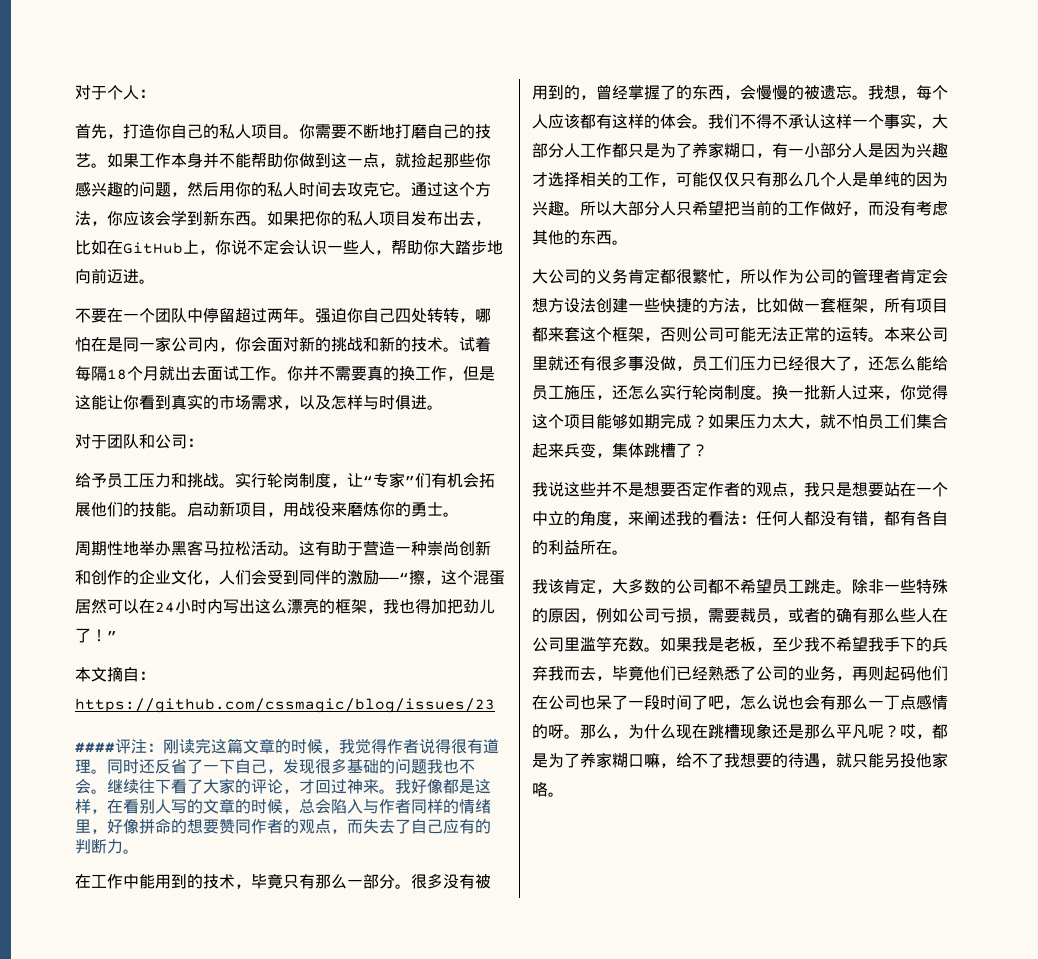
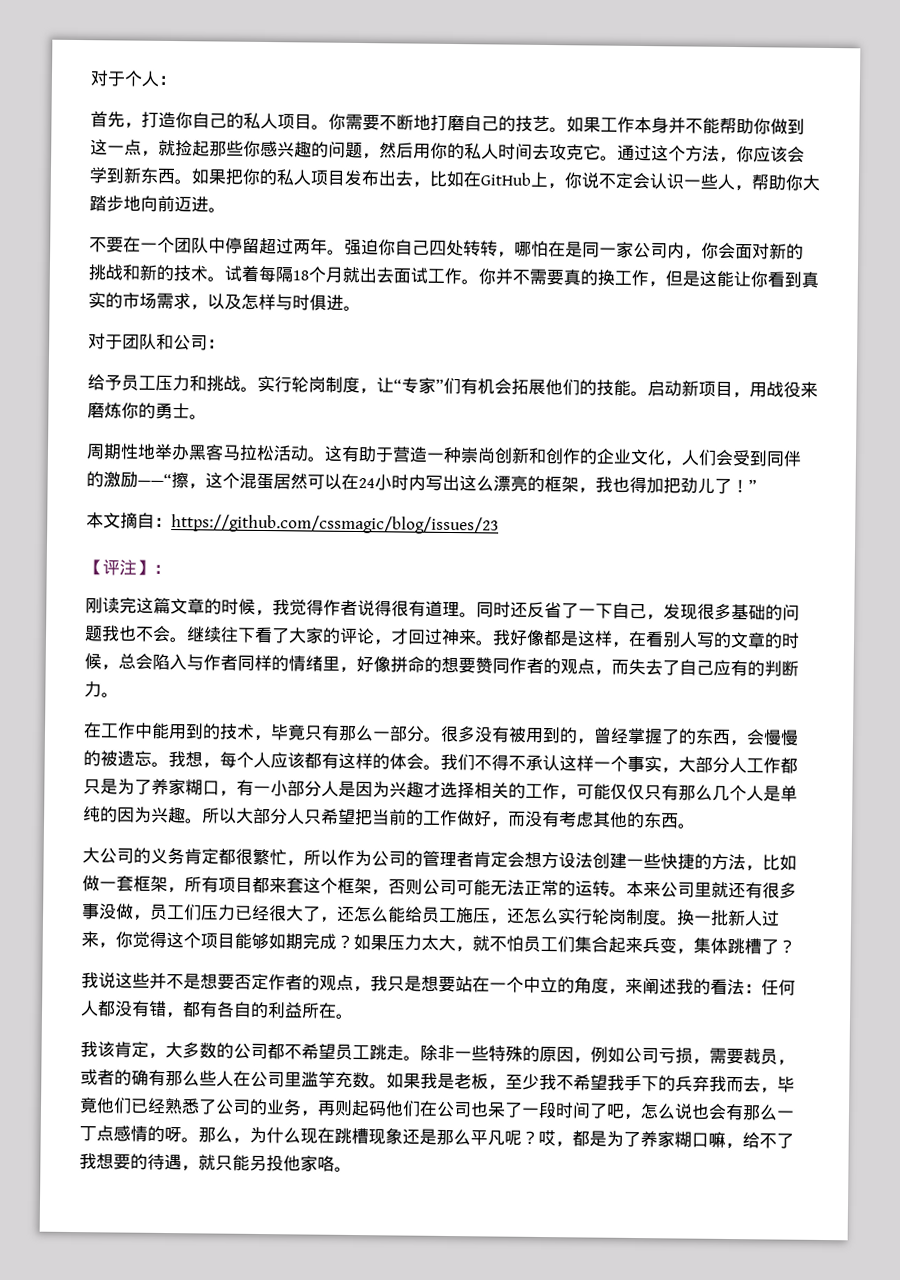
- ####评注：刚读完这篇文章的时候，我觉得作者说得很有道理。
+ 【评注】：
+ 刚读完这篇文章的时候，我觉得作者说得很有道理。

